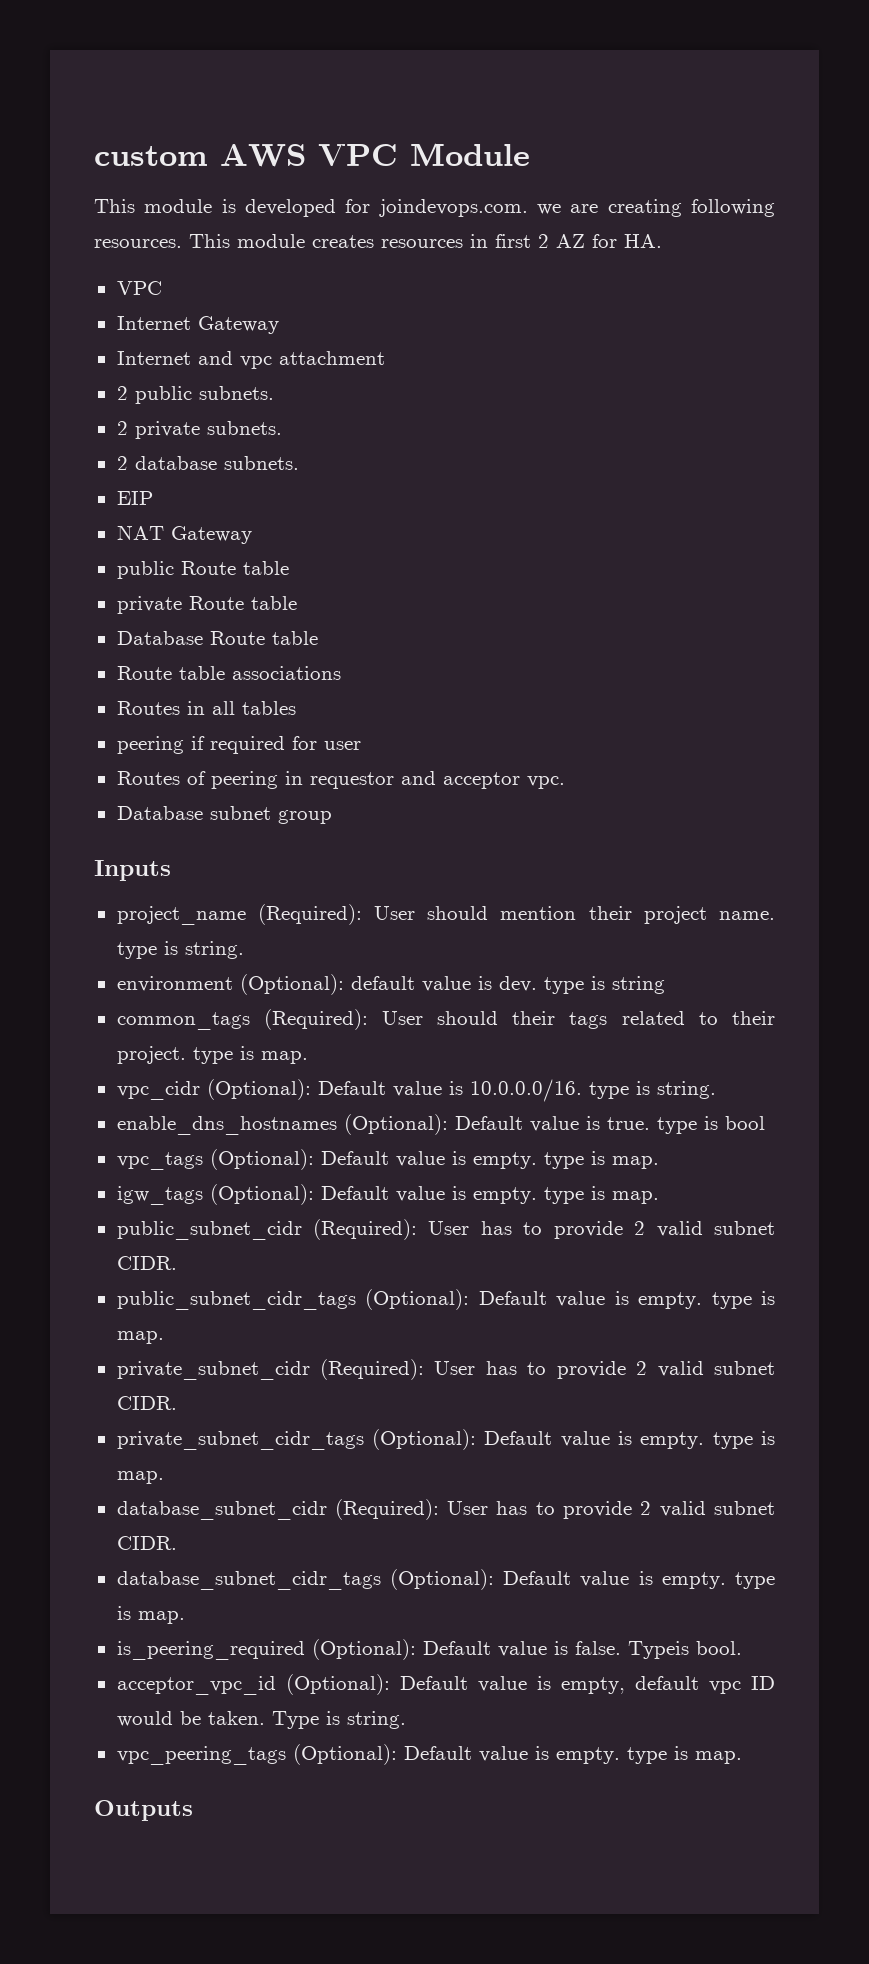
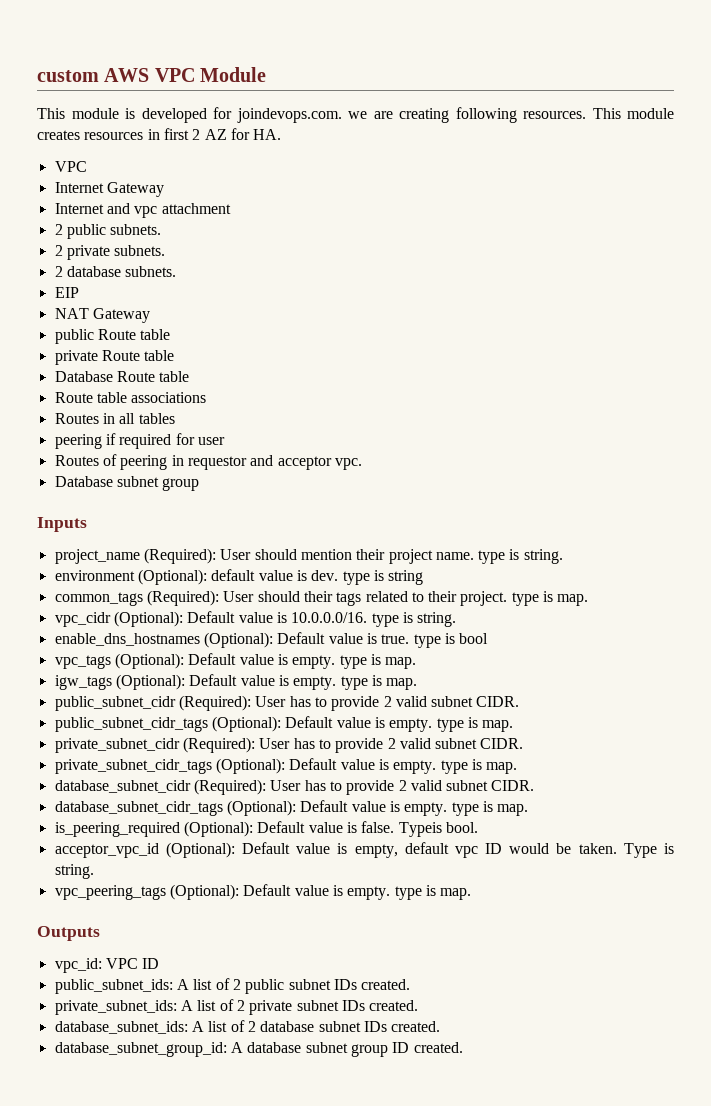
+ vpc_id: VPC ID
+ public_subnet_ids: A list of 2 public subnet IDs created.
+ private_subnet_ids: A list of 2 private subnet IDs created.
+ database_subnet_ids: A list of 2 database subnet IDs created.
+ database_subnet_group_id: A database subnet group ID created.

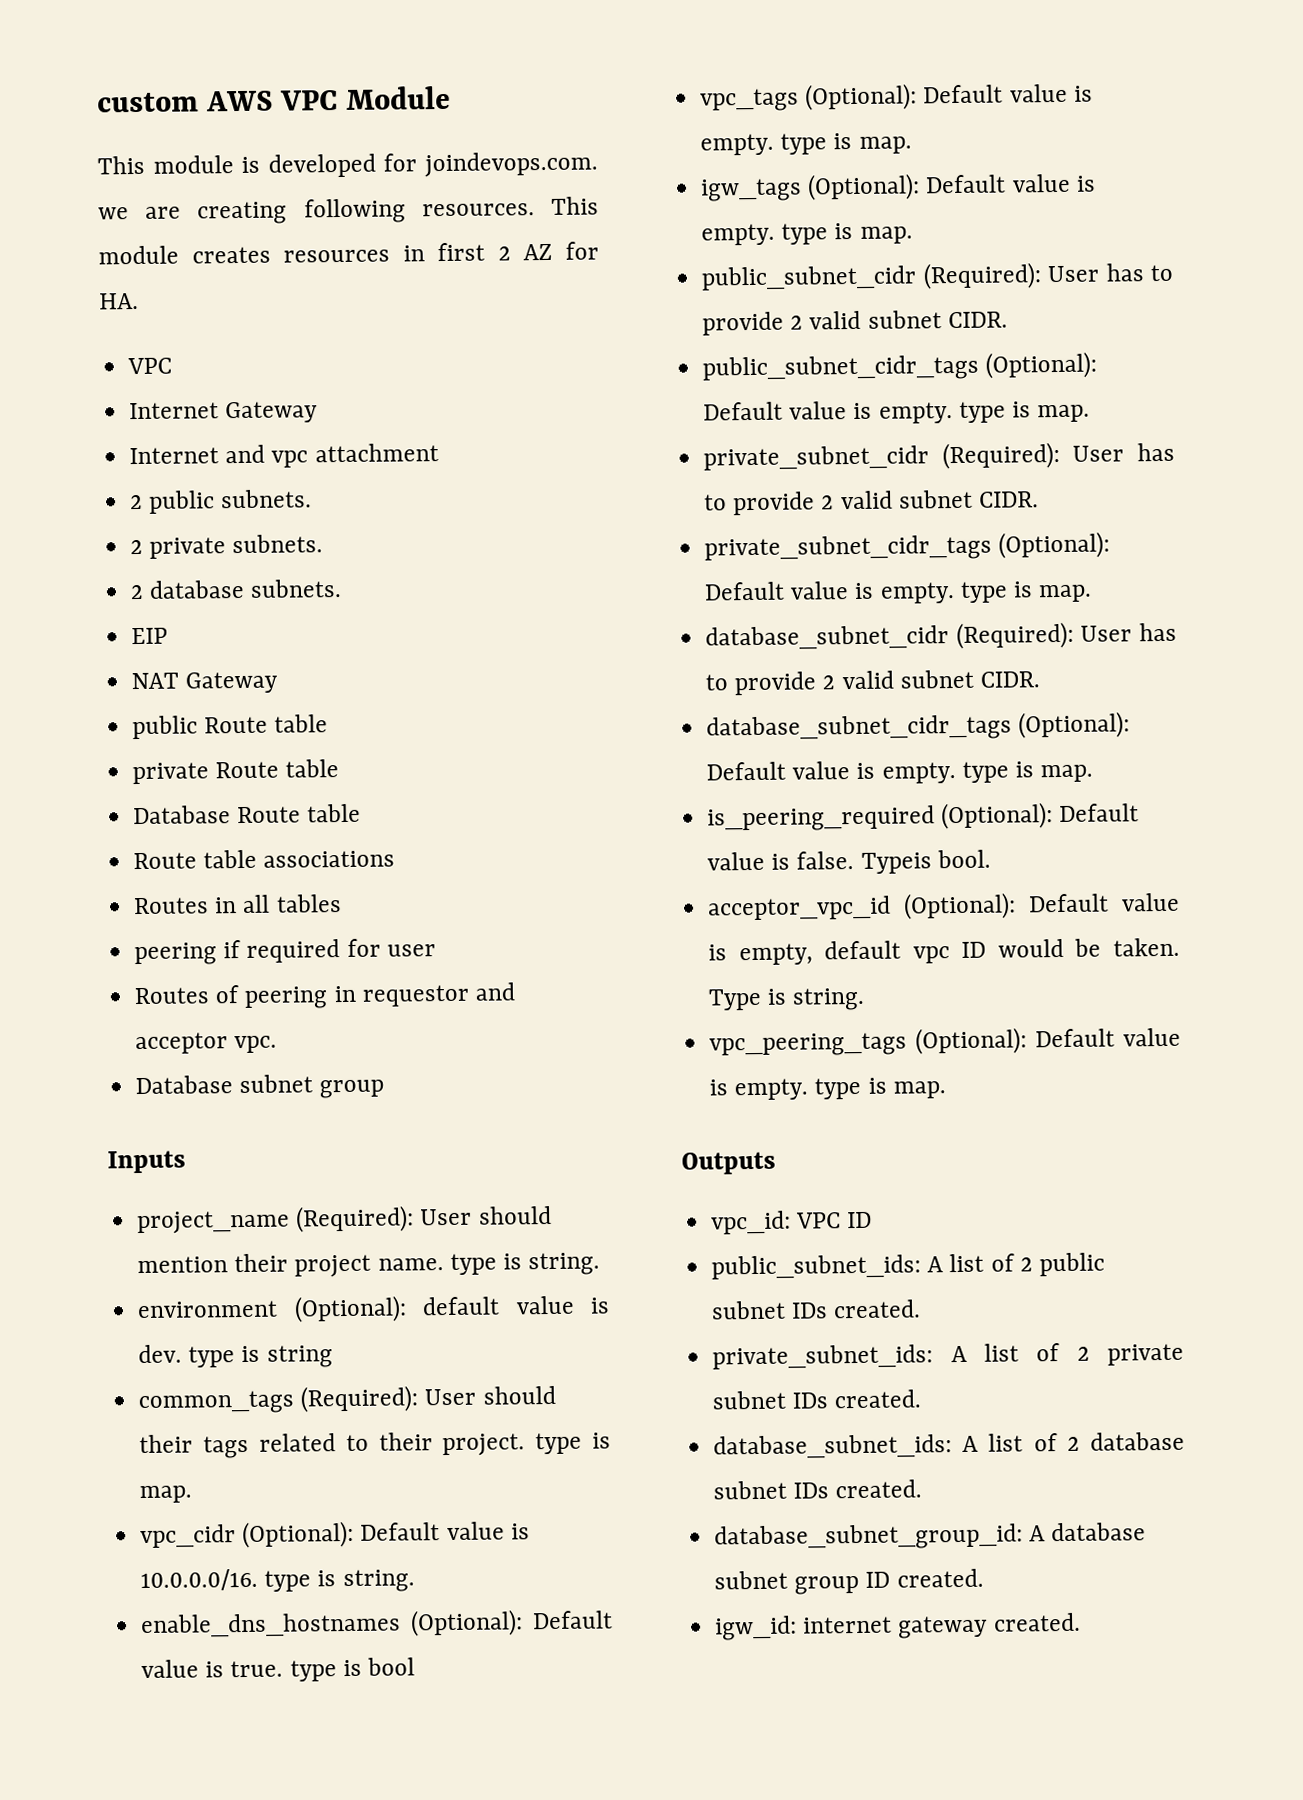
+ igw_id: internet gateway created.

